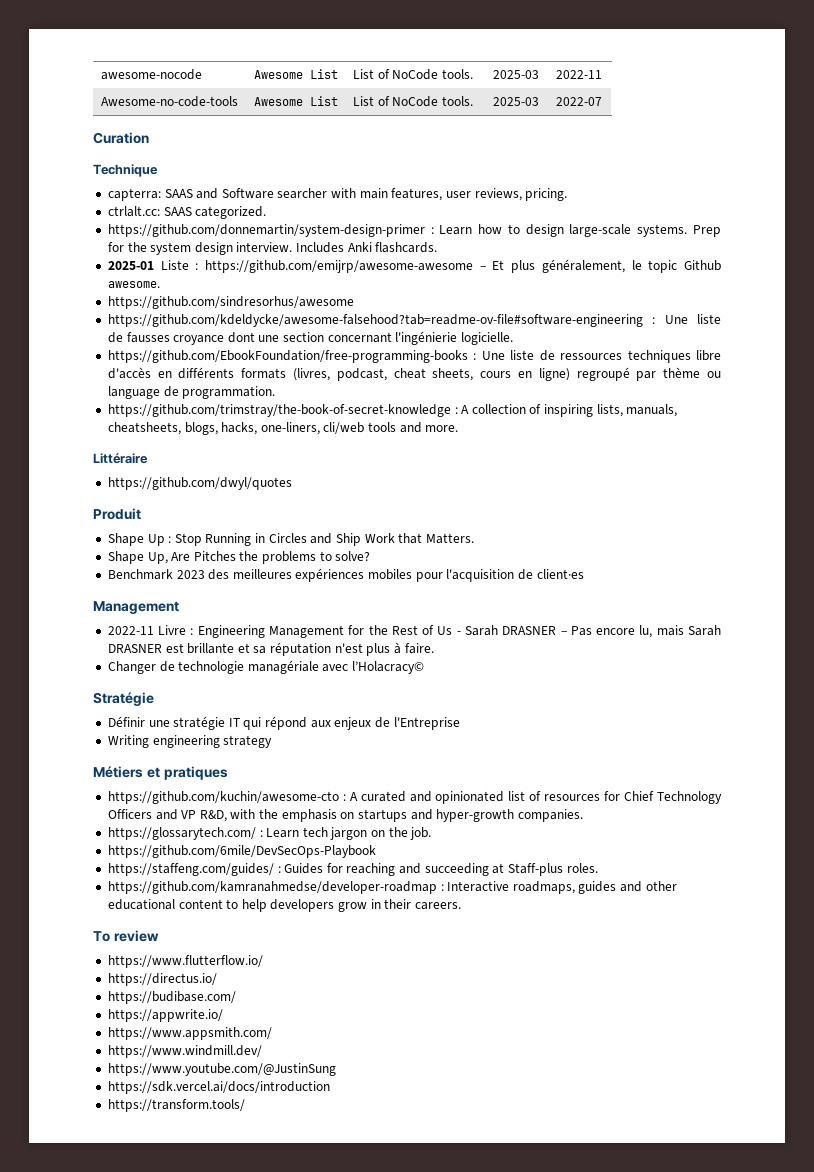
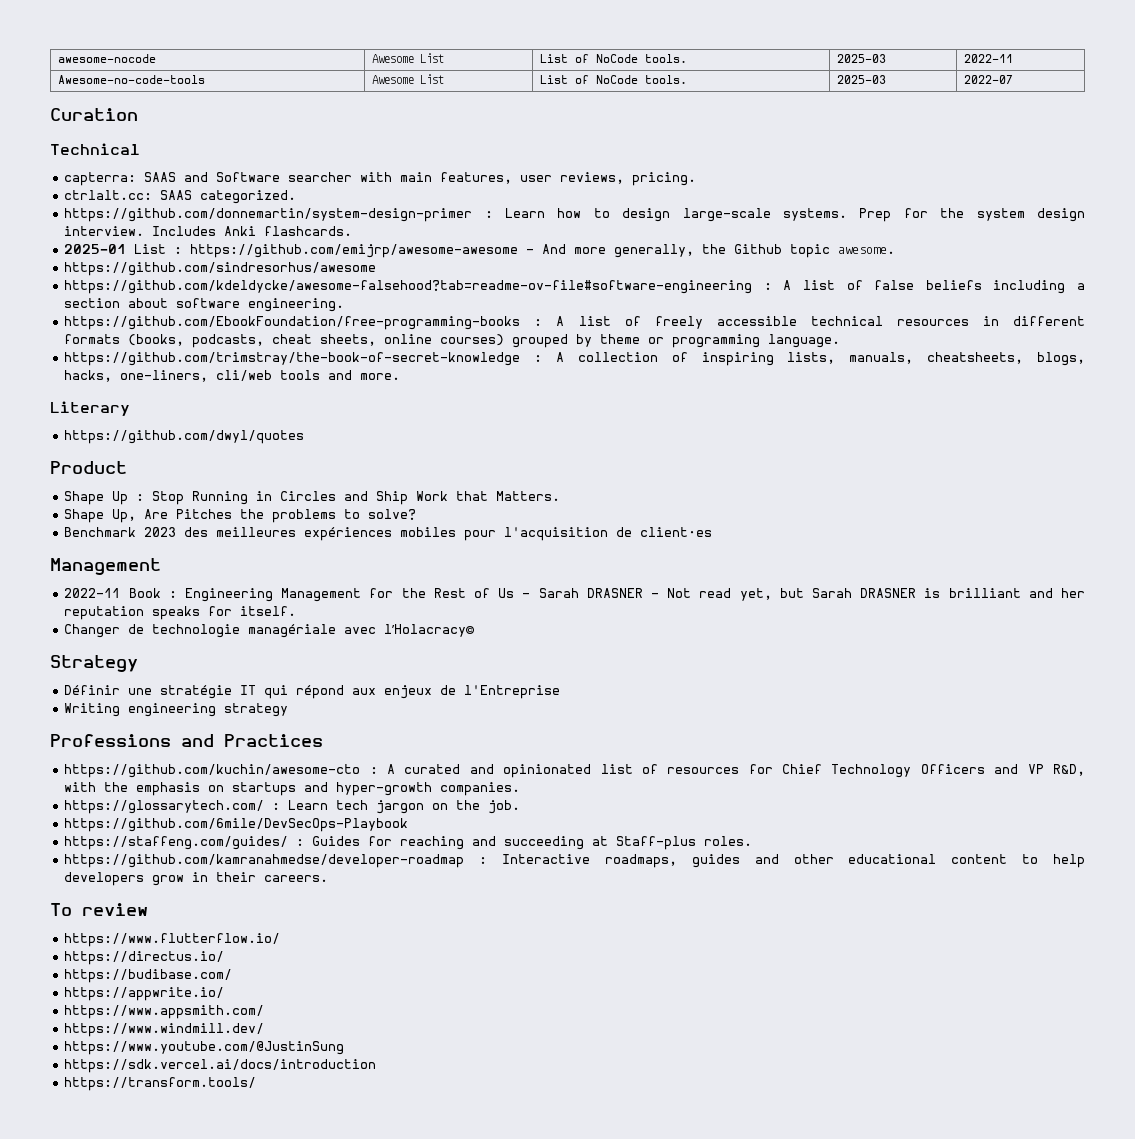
- Technique
+ Technical
- 2025-01 Liste : https://github.com/emijrp/awesome-awesome – Et plus généralement, le topic Github awesome.
+ 2025-01 List : https://github.com/emijrp/awesome-awesome – And more generally, the Github topic awesome.
  https://github.com/sindresorhus/awesome
- https://github.com/kdeldycke/awesome-falsehood?tab=readme-ov-file#software-engineering : Une liste de fausses croyance dont une section concernant l'ingénierie logicielle.
- https://github.com/EbookFoundation/free-programming-books : Une liste de ressources techniques libre d'accès en différents formats (livres, podcast, cheat sheets, cours en ligne) regroupé par thème ou language de programmation.
+ https://github.com/kdeldycke/awesome-falsehood?tab=readme-ov-file#software-engineering : A list of false beliefs including a section about software engineering.
+ https://github.com/EbookFoundation/free-programming-books : A list of freely accessible technical resources in different formats (books, podcasts, cheat sheets, online courses) grouped by theme or programming language.
- Littéraire
+ Literary
- Produit
+ Product
- 2022-11 Livre : Engineering Management for the Rest of Us - Sarah DRASNER – Pas encore lu, mais Sarah DRASNER est brillante et sa réputation n'est plus à faire.
+ 2022-11 Book : Engineering Management for the Rest of Us - Sarah DRASNER – Not read yet, but Sarah DRASNER is brilliant and her reputation speaks for itself.
- Stratégie
+ Strategy
- Métiers et pratiques
+ Professions and Practices

